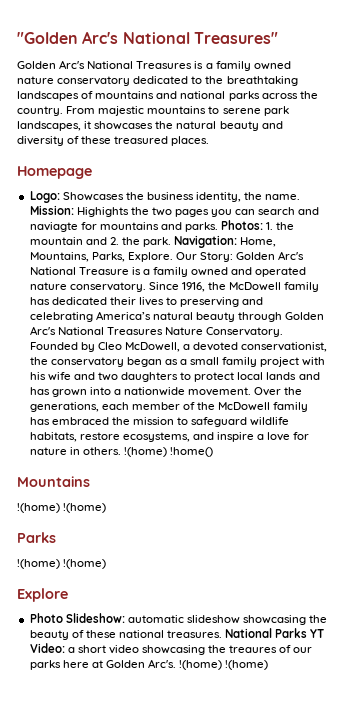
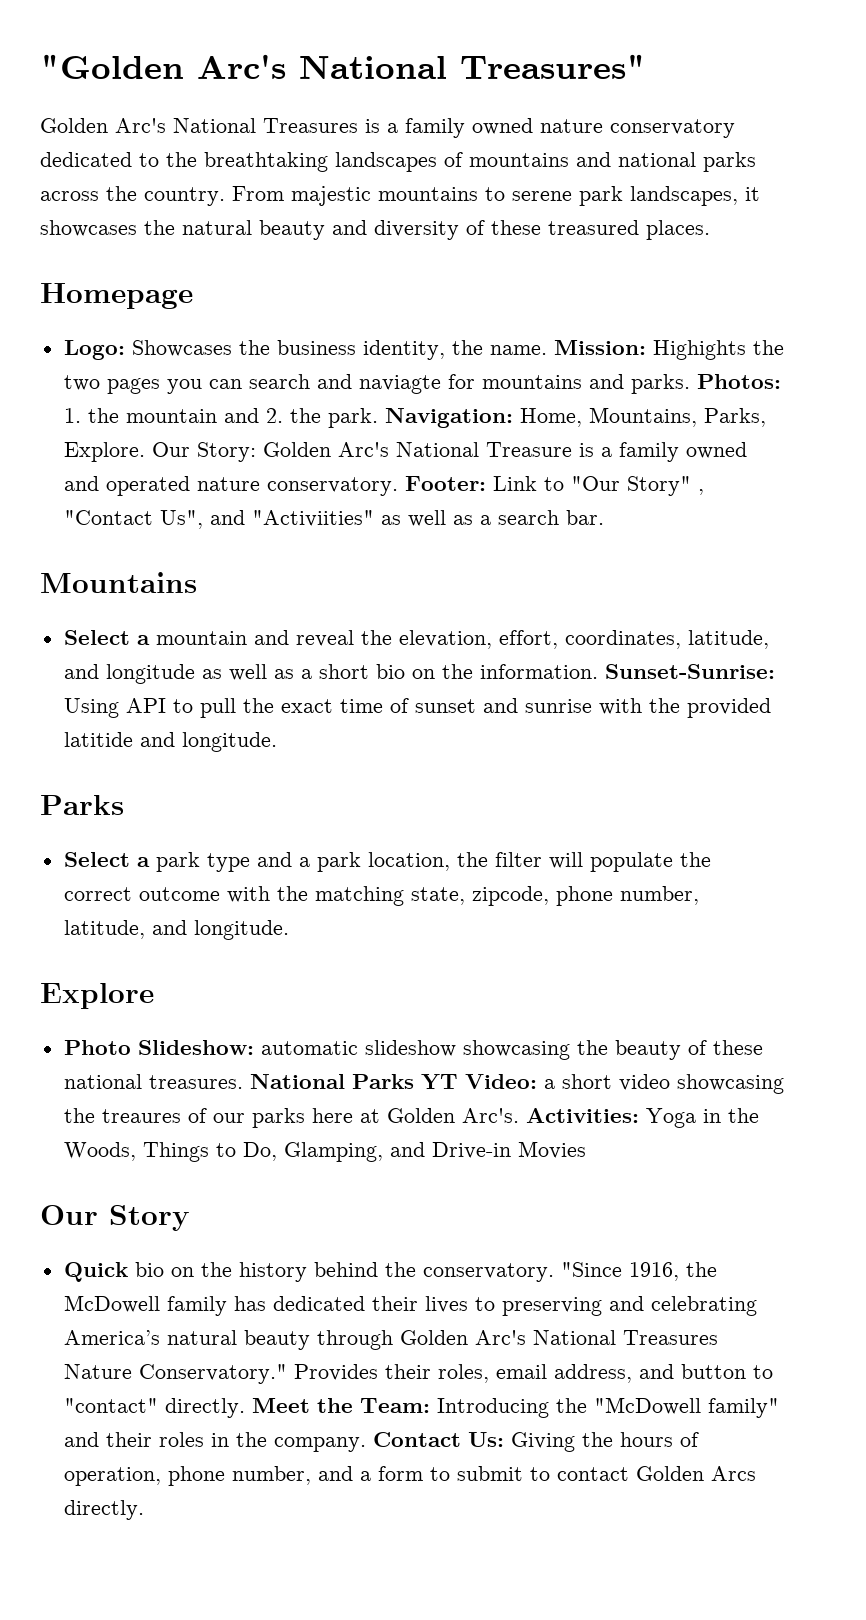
- Since 1916, the McDowell family has dedicated their lives to preserving and celebrating America’s natural beauty through Golden Arc's National Treasures Nature Conservatory. Founded by Cleo McDowell, a devoted conservationist, the conservatory began as a small family project with his wife and two daughters to protect local lands and has grown into a nationwide movement. Over the generations, each member of the McDowell family has embraced the mission to safeguard wildlife habitats, restore ecosystems, and inspire a love for nature in others. !(home) !home()
+ Footer: Link to "Our Story" , "Contact Us", and "Activiities" as well as a search bar.
  Mountains
- !(home) !(home)
+ Select a mountain and reveal the elevation, effort, coordinates, latitude, and longitude as well as a short bio on the information. Sunset-Sunrise: Using API to pull the exact time of sunset and sunrise with the provided latitide and longitude.
  Parks
- !(home) !(home)
+ Select a park type and a park location, the filter will populate the correct outcome with the matching state, zipcode, phone number, latitude, and longitude.
- National Parks YT Video: a short video showcasing the treaures of our parks here at Golden Arc's. !(home) !(home)
+ National Parks YT Video: a short video showcasing the treaures of our parks here at Golden Arc's. Activities: Yoga in the Woods, Things to Do, Glamping, and Drive-in Movies
+ Our Story
+ Quick bio on the history behind the conservatory. "Since 1916, the McDowell family has dedicated their lives to preserving and celebrating America’s natural beauty through Golden Arc's National Treasures Nature Conservatory." Provides their roles, email address, and button to "contact" directly. Meet the Team: Introducing the "McDowell family" and their roles in the company. Contact Us: Giving the hours of operation, phone number, and a form to submit to contact Golden Arcs directly.

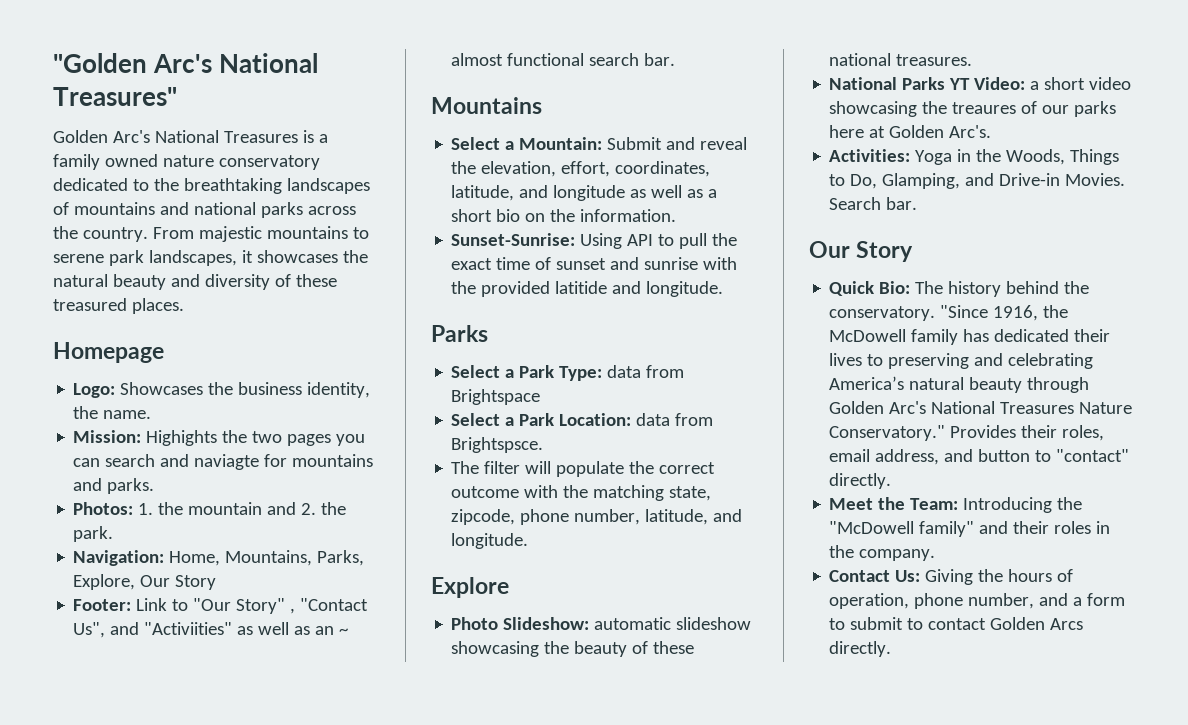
- Logo: Showcases the business identity, the name. Mission: Highights the two pages you can search and naviagte for mountains and parks. Photos: 1. the mountain and 2. the park. Navigation: Home, Mountains, Parks, Explore. Our Story: Golden Arc's National Treasure is a family owned and operated nature conservatory. Footer: Link to "Our Story" , "Contact Us", and "Activiities" as well as a search bar.
+ Logo: Showcases the business identity, the name.
+ Mission: Highights the two pages you can search and naviagte for mountains and parks.
+ Photos: 1. the mountain and 2. the park.
+ Navigation: Home, Mountains, Parks, Explore, Our Story
+ Footer: Link to "Our Story" , "Contact Us", and "Activiities" as well as an ~ almost functional search bar.
- Select a mountain and reveal the elevation, effort, coordinates, latitude, and longitude as well as a short bio on the information. Sunset-Sunrise: Using API to pull the exact time of sunset and sunrise with the provided latitide and longitude.
+ Select a Mountain: Submit and reveal the elevation, effort, coordinates, latitude, and longitude as well as a short bio on the information.
+ Sunset-Sunrise: Using API to pull the exact time of sunset and sunrise with the provided latitide and longitude.
- Select a park type and a park location, the filter will populate the correct outcome with the matching state, zipcode, phone number, latitude, and longitude.
+ Select a Park Type: data from Brightspace
+ Select a Park Location: data from Brightspsce.
+ The filter will populate the correct outcome with the matching state, zipcode, phone number, latitude, and longitude.
- Photo Slideshow: automatic slideshow showcasing the beauty of these national treasures. National Parks YT Video: a short video showcasing the treaures of our parks here at Golden Arc's. Activities: Yoga in the Woods, Things to Do, Glamping, and Drive-in Movies
+ Photo Slideshow: automatic slideshow showcasing the beauty of these national treasures.
+ National Parks YT Video: a short video showcasing the treaures of our parks here at Golden Arc's.
+ Activities: Yoga in the Woods, Things to Do, Glamping, and Drive-in Movies. Search bar.
- Quick bio on the history behind the conservatory.
+ Quick Bio: The history behind the conservatory.
- Provides their roles, email address, and button to "contact" directly. Meet the Team: Introducing the "McDowell family" and their roles in the company. Contact Us: Giving the hours of operation, phone number, and a form to submit to contact Golden Arcs directly.
+ Provides their roles, email address, and button to "contact" directly.
+ Meet the Team: Introducing the "McDowell family" and their roles in the company.
+ Contact Us: Giving the hours of operation, phone number, and a form to submit to contact Golden Arcs directly.

